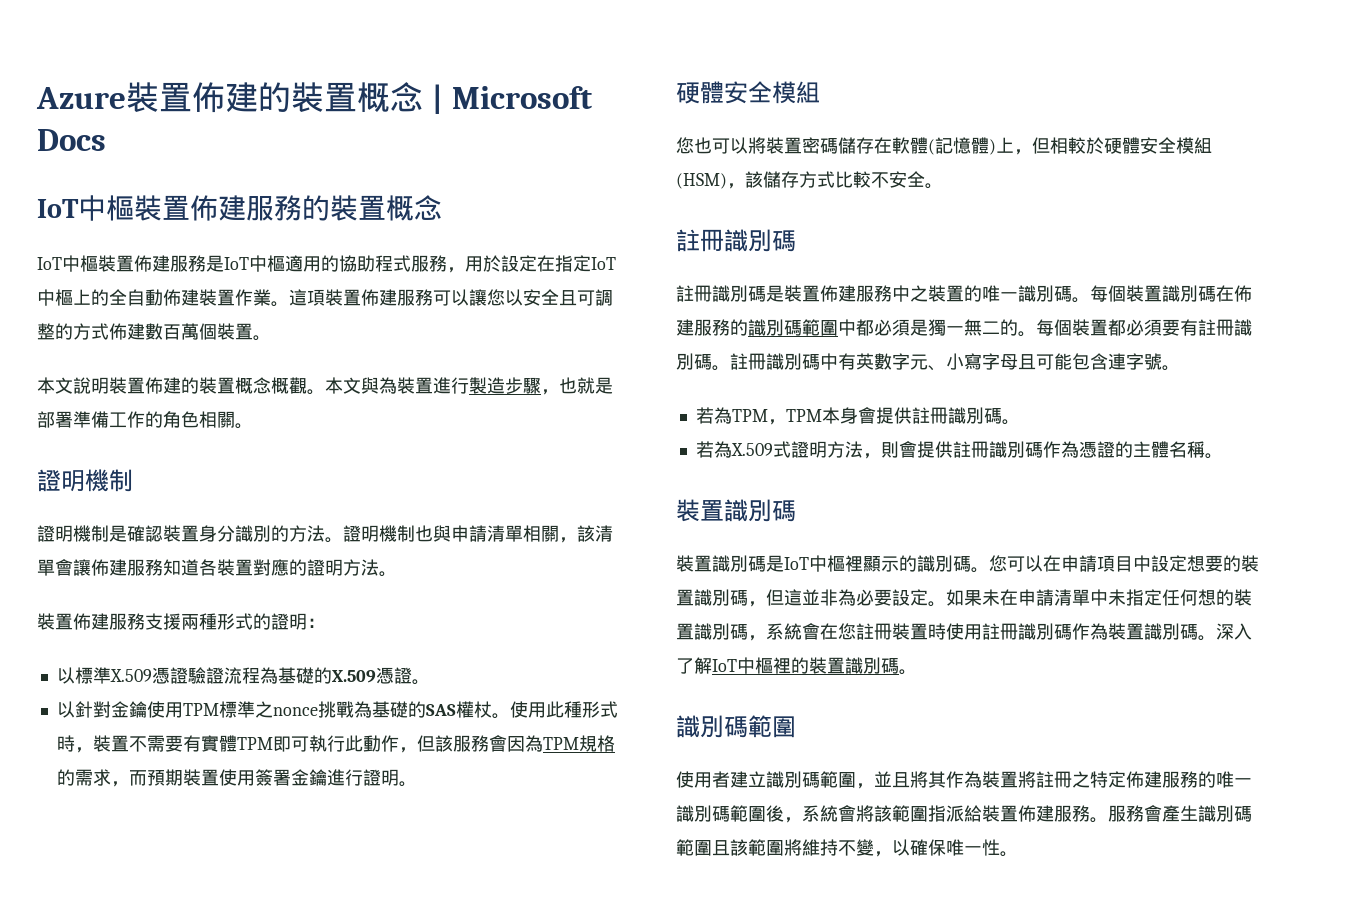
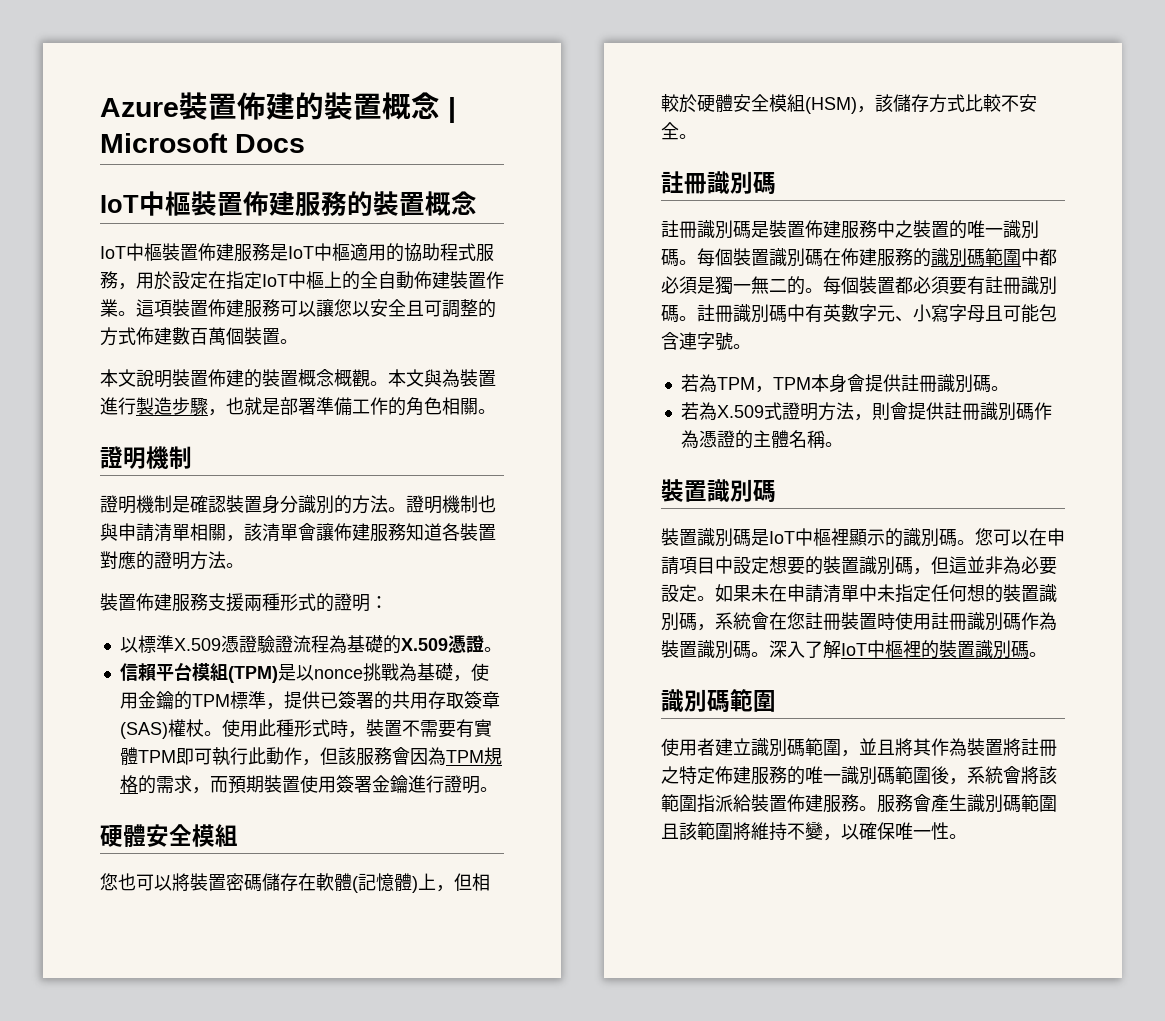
- 以針對金鑰使用TPM標準之nonce挑戰為基礎的SAS權杖。
+ 信賴平台模組(TPM)是以nonce挑戰為基礎，使用金鑰的TPM標準，提供已簽署的共用存取簽章(SAS)權杖。

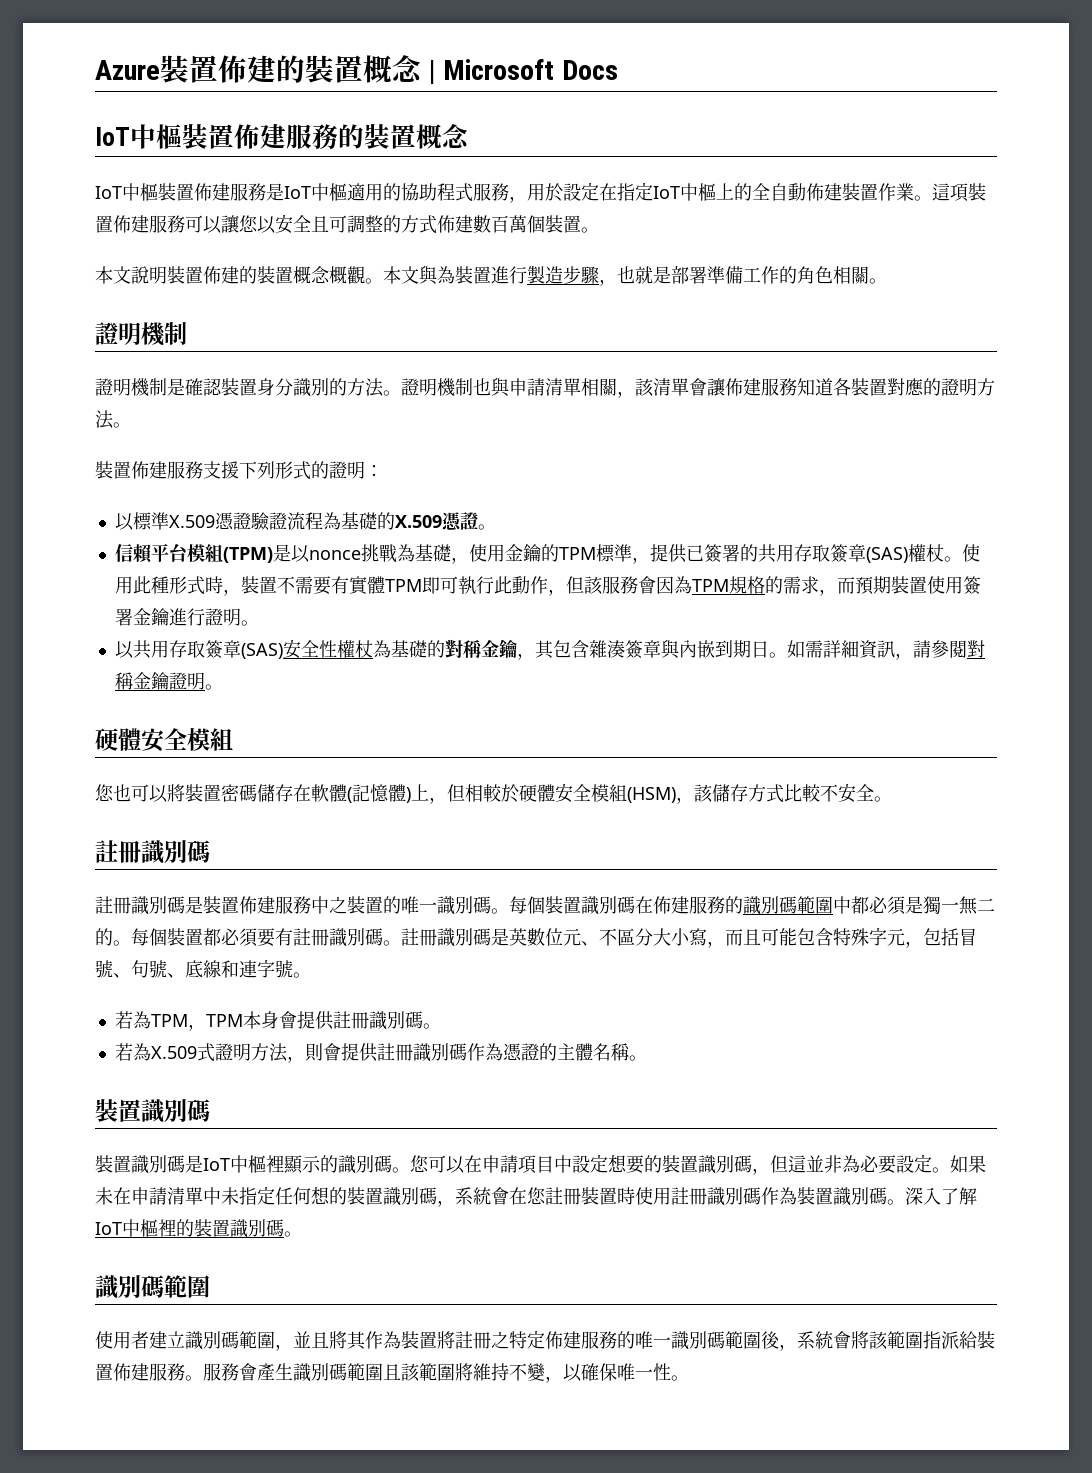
- 裝置佈建服務支援兩種形式的證明：
+ 裝置佈建服務支援下列形式的證明：
+ 以共用存取簽章(SAS)安全性權杖為基礎的對稱金鑰，其包含雜湊簽章與內嵌到期日。如需詳細資訊，請參閱對稱金鑰證明。
- 註冊識別碼中有英數字元、小寫字母且可能包含連字號。
+ 註冊識別碼是英數位元、不區分大小寫，而且可能包含特殊字元，包括冒號、句號、底線和連字號。

